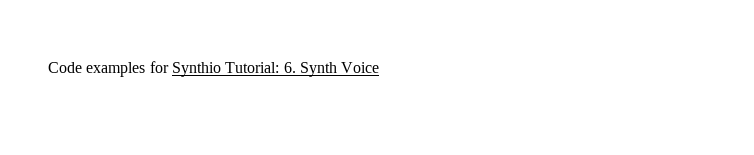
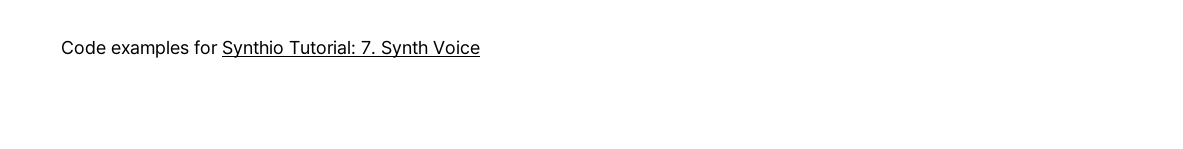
- Code examples for Synthio Tutorial: 6. Synth Voice
+ Code examples for Synthio Tutorial: 7. Synth Voice

